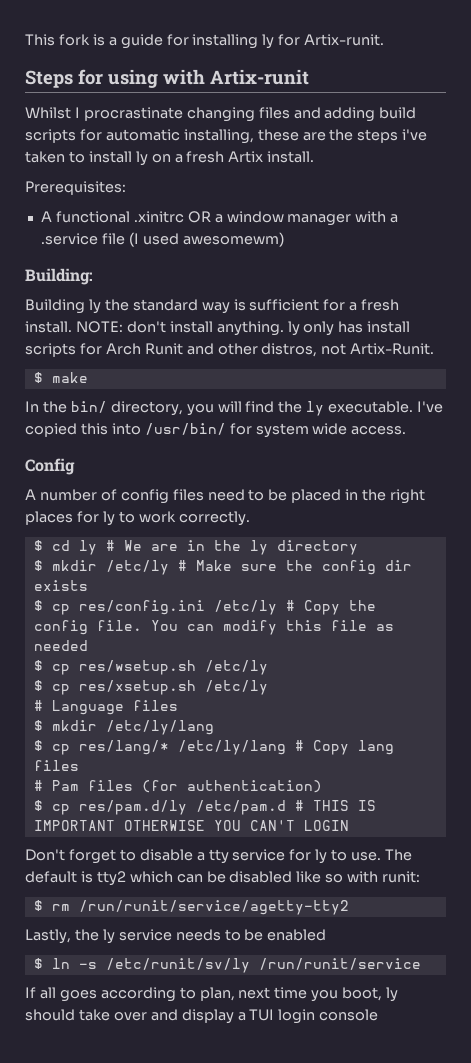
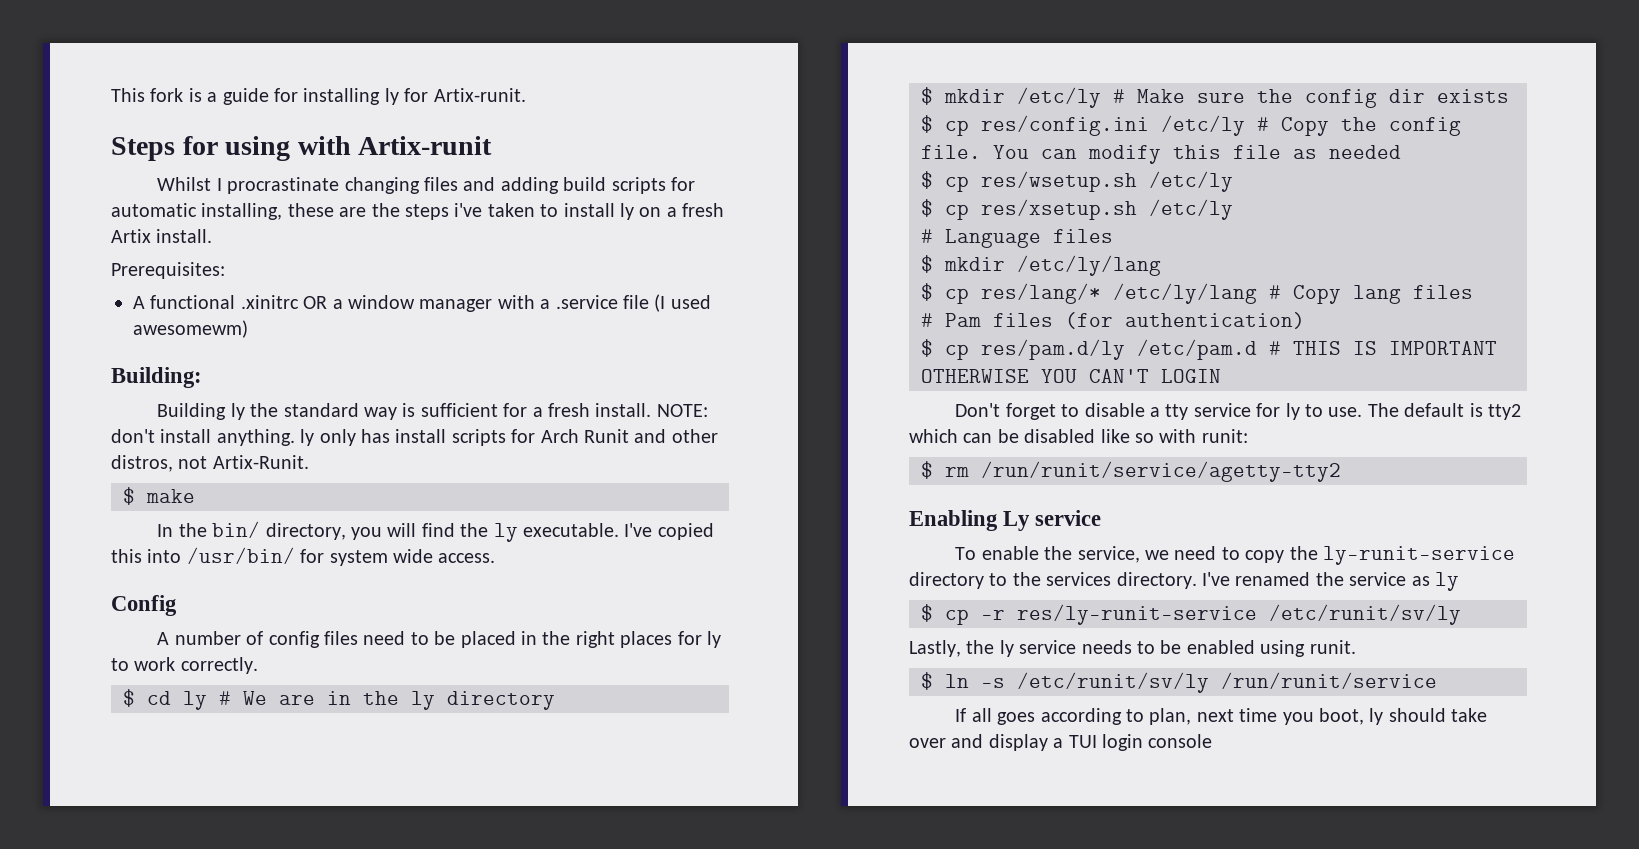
+ Enabling Ly service
+ To enable the service, we need to copy the ly-runit-service directory to the services directory. I've renamed the service as ly
+ $ cp -r res/ly-runit-service /etc/runit/sv/ly
- Lastly, the ly service needs to be enabled
+ Lastly, the ly service needs to be enabled using runit.

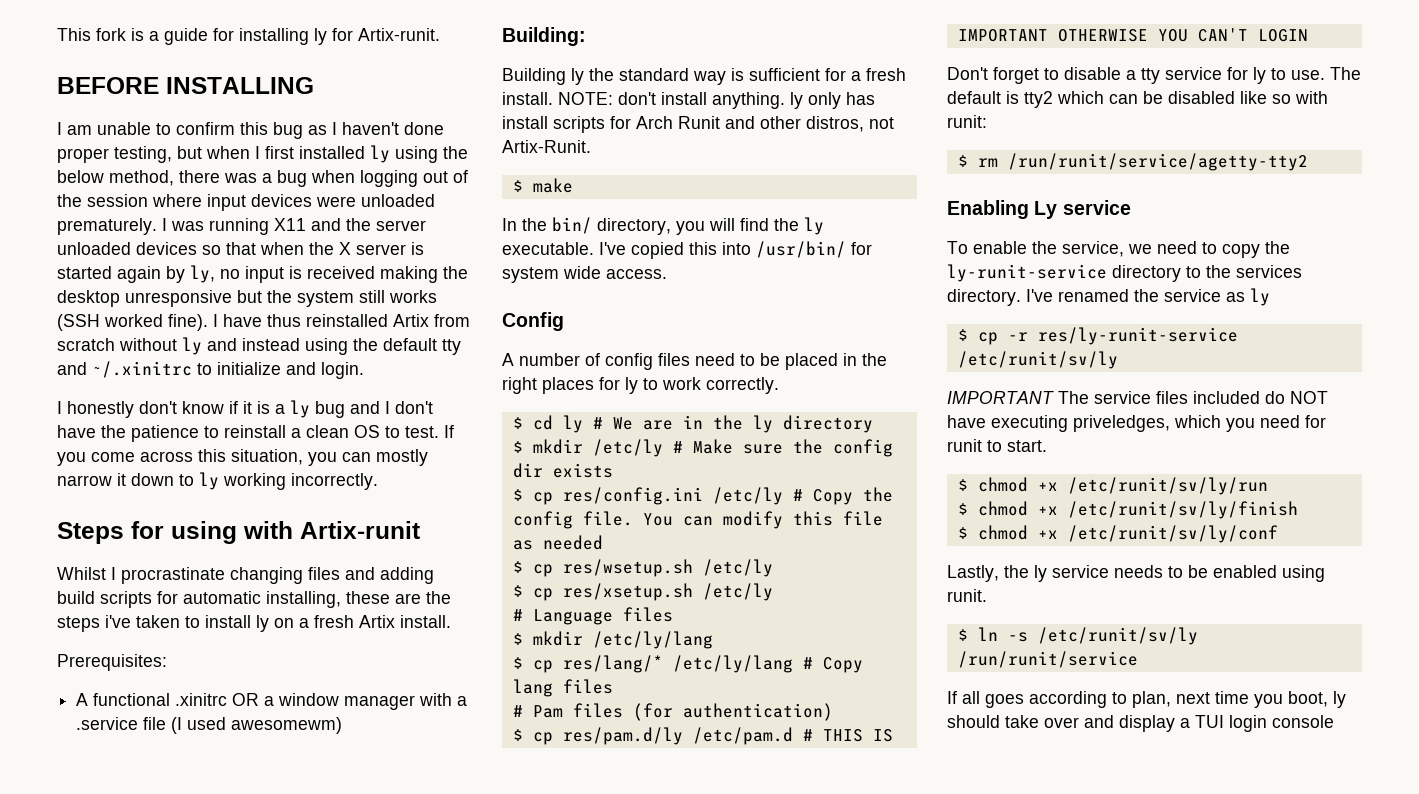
+ BEFORE INSTALLING
+ I am unable to confirm this bug as I haven't done proper testing, but when I first installed ly using the below method, there was a bug when logging out of the session where input devices were unloaded prematurely. I was running X11 and the server unloaded devices so that when the X server is started again by ly, no input is received making the desktop unresponsive but the system still works (SSH worked fine). I have thus reinstalled Artix from scratch without ly and instead using the default tty and ~/.xinitrc to initialize and login.
+ I honestly don't know if it is a ly bug and I don't have the patience to reinstall a clean OS to test. If you come across this situation, you can mostly narrow it down to ly working incorrectly.
+ IMPORTANT The service files included do NOT have executing priveledges, which you need for runit to start.
+ $ chmod +x /etc/runit/sv/ly/run
+ $ chmod +x /etc/runit/sv/ly/finish
+ $ chmod +x /etc/runit/sv/ly/conf

